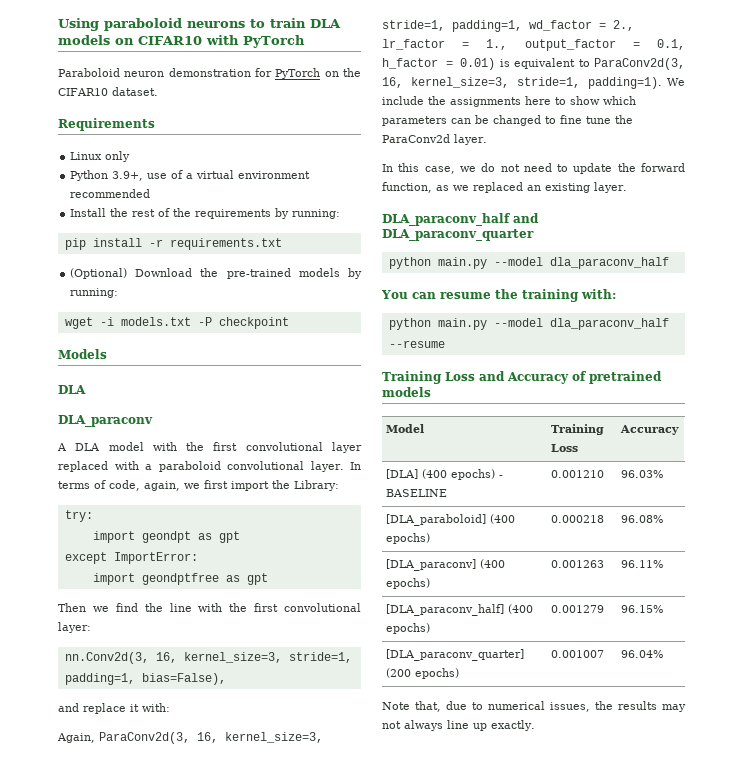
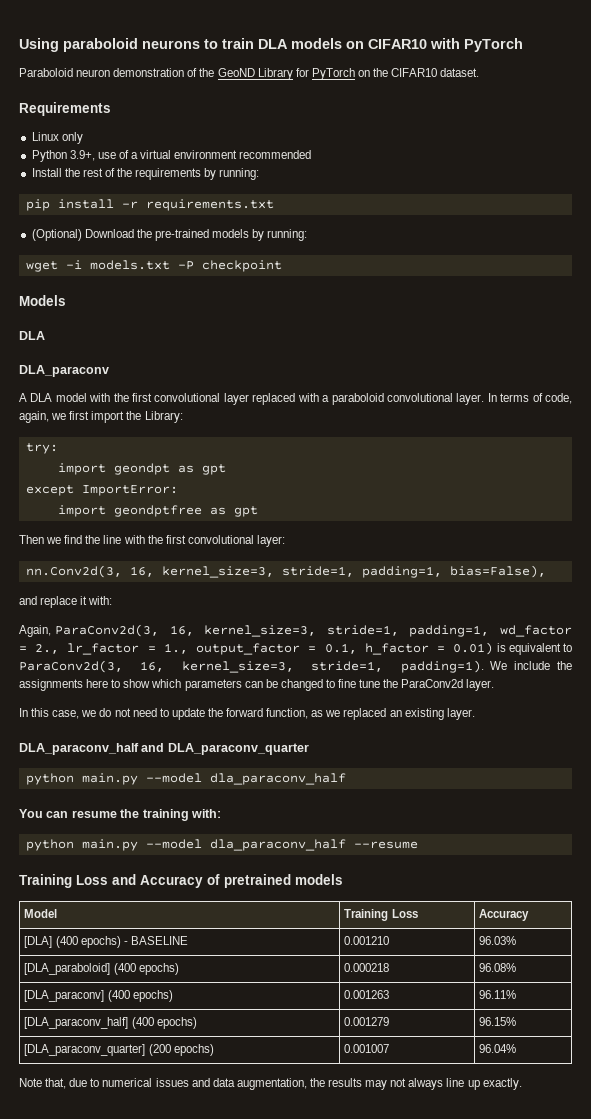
- Paraboloid neuron demonstration for PyTorch on the CIFAR10 dataset.
+ Paraboloid neuron demonstration of the GeoND Library for PyTorch on the CIFAR10 dataset.
- Note that, due to numerical issues, the results may not always line up exactly.
+ Note that, due to numerical issues and data augmentation, the results may not always line up exactly.

